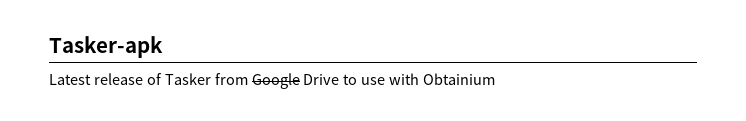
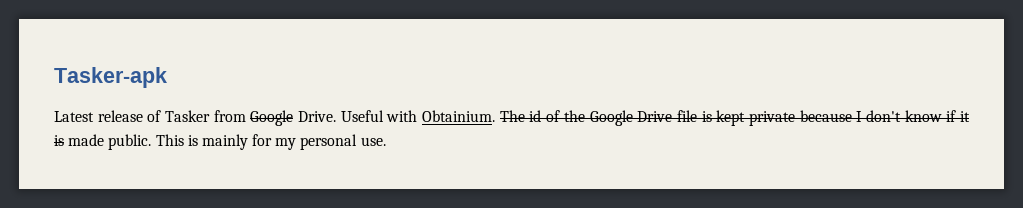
- Latest release of Tasker from Google Drive to use with Obtainium
+ Latest release of Tasker from Google Drive. Useful with Obtainium. The id of the Google Drive file is kept private because I don't know if it is made public. This is mainly for my personal use.

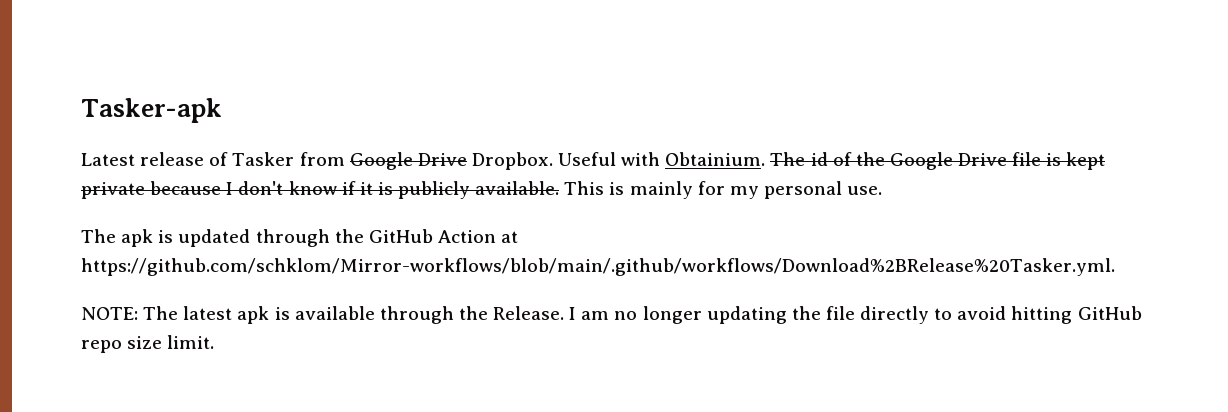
- Latest release of Tasker from Google Drive.
+ Latest release of Tasker from Google Drive Dropbox.
- The id of the Google Drive file is kept private because I don't know if it is made public.
+ The id of the Google Drive file is kept private because I don't know if it is publicly available.
+ The apk is updated through the GitHub Action at https://github.com/schklom/Mirror-workflows/blob/main/.github/workflows/Download%2BRelease%20Tasker.yml.
+ NOTE: The latest apk is available through the Release. I am no longer updating the file directly to avoid hitting GitHub repo size limit.

